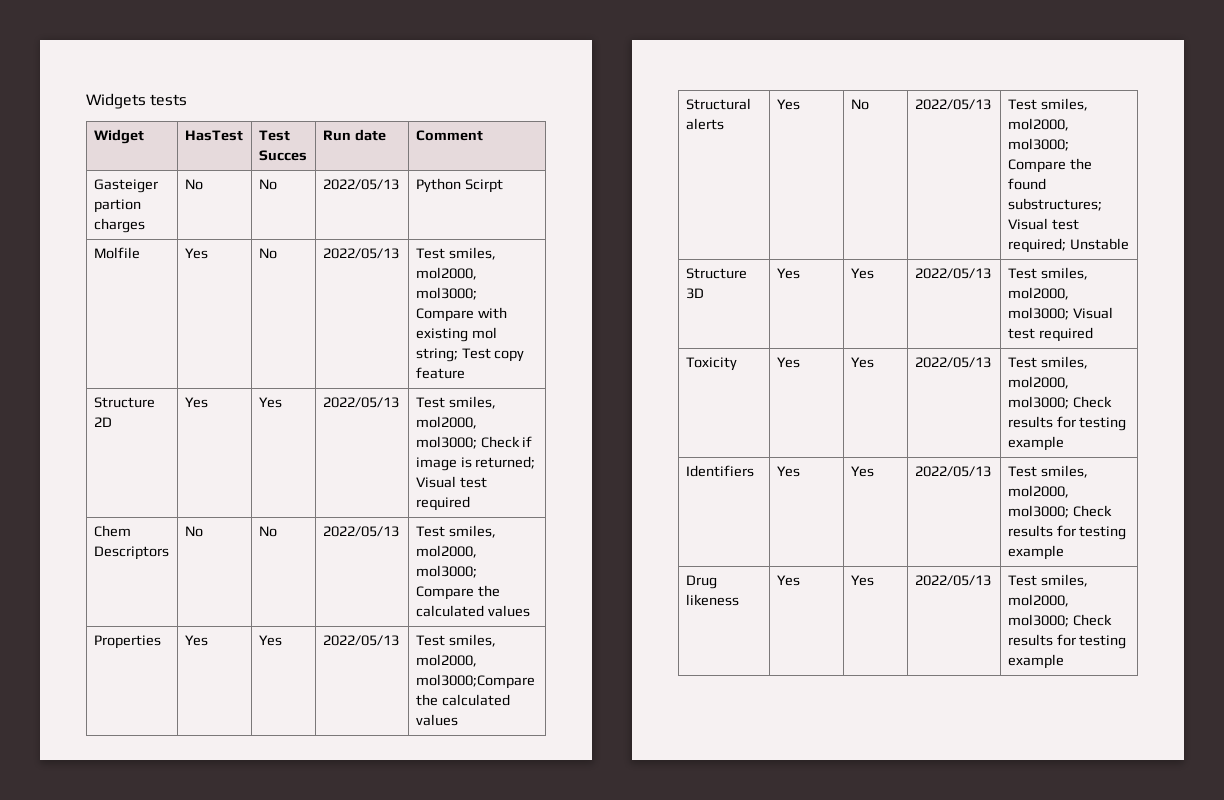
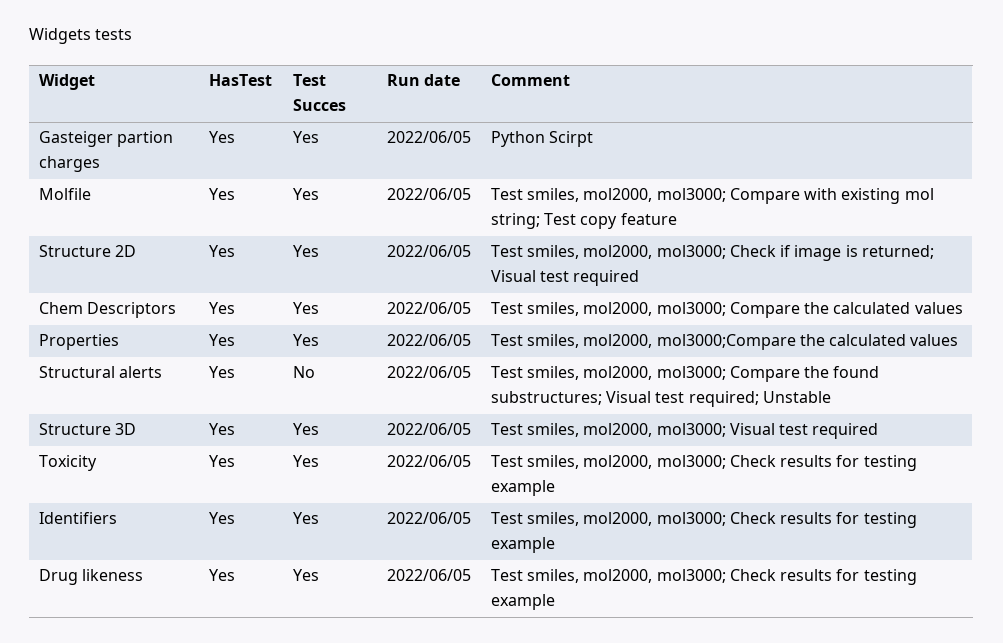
- Gasteiger partion charges | No | No | 2022/05/13 | Python Scirpt
+ Gasteiger partion charges | Yes | Yes | 2022/06/05 | Python Scirpt
- Molfile | Yes | No | 2022/05/13 | Test smiles, mol2000, mol3000; Compare with existing mol string; Test copy feature
+ Molfile | Yes | Yes | 2022/06/05 | Test smiles, mol2000, mol3000; Compare with existing mol string; Test copy feature
- Structure 2D | Yes | Yes | 2022/05/13 | Test smiles, mol2000, mol3000; Check if image is returned; Visual test required
+ Structure 2D | Yes | Yes | 2022/06/05 | Test smiles, mol2000, mol3000; Check if image is returned; Visual test required
- Chem Descriptors | No | No | 2022/05/13 | Test smiles, mol2000, mol3000; Compare the calculated values
+ Chem Descriptors | Yes | Yes | 2022/06/05 | Test smiles, mol2000, mol3000; Compare the calculated values
- Properties | Yes | Yes | 2022/05/13 | Test smiles, mol2000, mol3000;Compare the calculated values
+ Properties | Yes | Yes | 2022/06/05 | Test smiles, mol2000, mol3000;Compare the calculated values
- Structural alerts | Yes | No | 2022/05/13 | Test smiles, mol2000, mol3000; Compare the found substructures; Visual test required; Unstable
+ Structural alerts | Yes | No | 2022/06/05 | Test smiles, mol2000, mol3000; Compare the found substructures; Visual test required; Unstable
- Structure 3D | Yes | Yes | 2022/05/13 | Test smiles, mol2000, mol3000; Visual test required
+ Structure 3D | Yes | Yes | 2022/06/05 | Test smiles, mol2000, mol3000; Visual test required
- Toxicity | Yes | Yes | 2022/05/13 | Test smiles, mol2000, mol3000; Check results for testing example
+ Toxicity | Yes | Yes | 2022/06/05 | Test smiles, mol2000, mol3000; Check results for testing example
- Identifiers | Yes | Yes | 2022/05/13 | Test smiles, mol2000, mol3000; Check results for testing example
+ Identifiers | Yes | Yes | 2022/06/05 | Test smiles, mol2000, mol3000; Check results for testing example
- Drug likeness | Yes | Yes | 2022/05/13 | Test smiles, mol2000, mol3000; Check results for testing example
+ Drug likeness | Yes | Yes | 2022/06/05 | Test smiles, mol2000, mol3000; Check results for testing example

